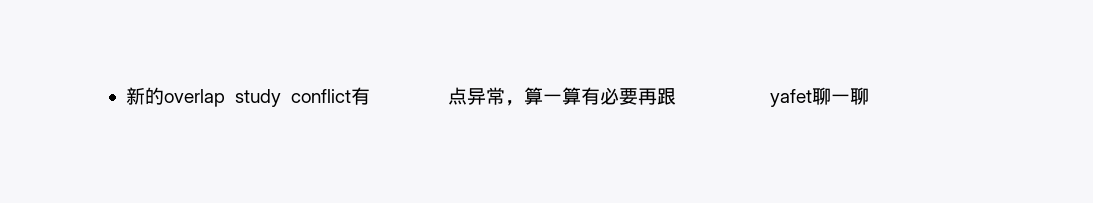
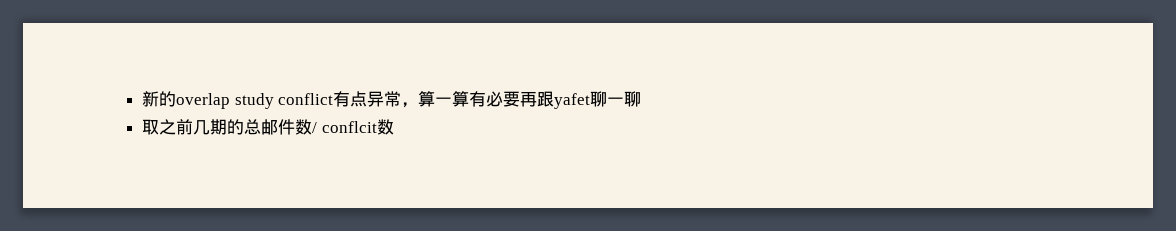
+ 取之前几期的总邮件数/ conflcit数

